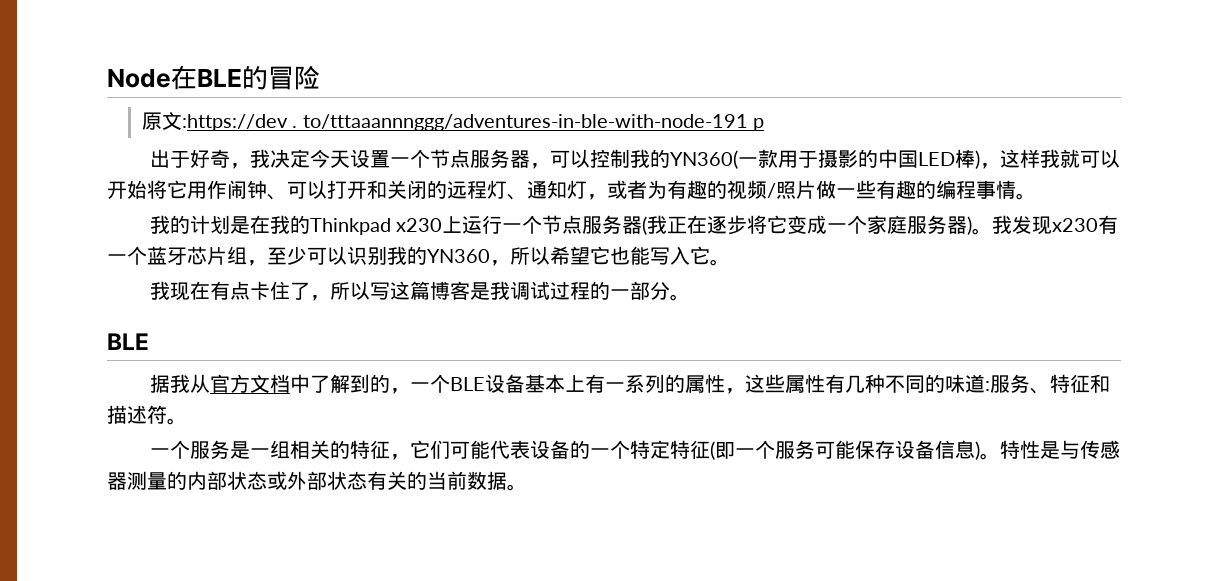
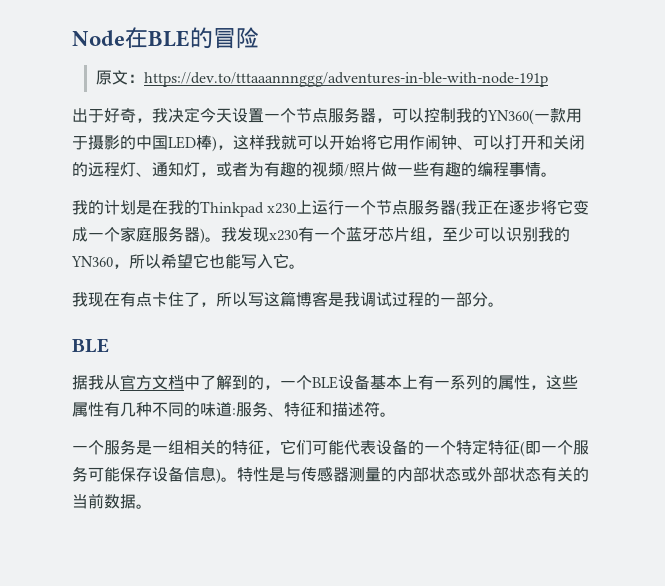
- 原文:https://dev . to/tttaaannnggg/adventures-in-ble-with-node-191 p
+ 原文：https://dev.to/tttaaannnggg/adventures-in-ble-with-node-191p

